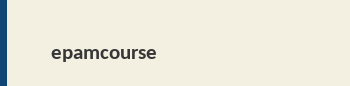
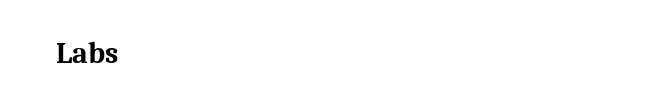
- epamcourse
+ Labs

